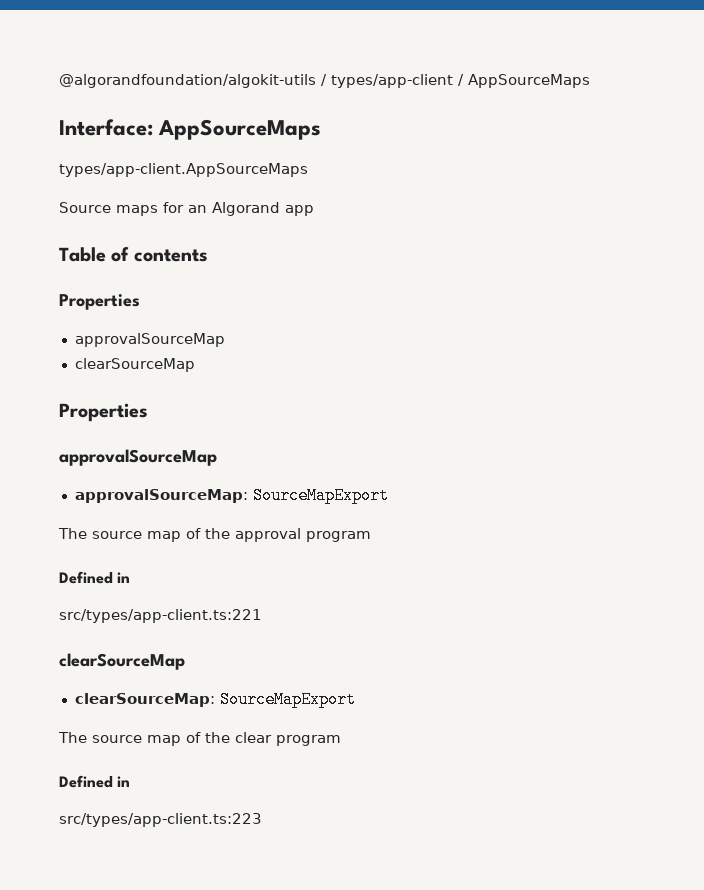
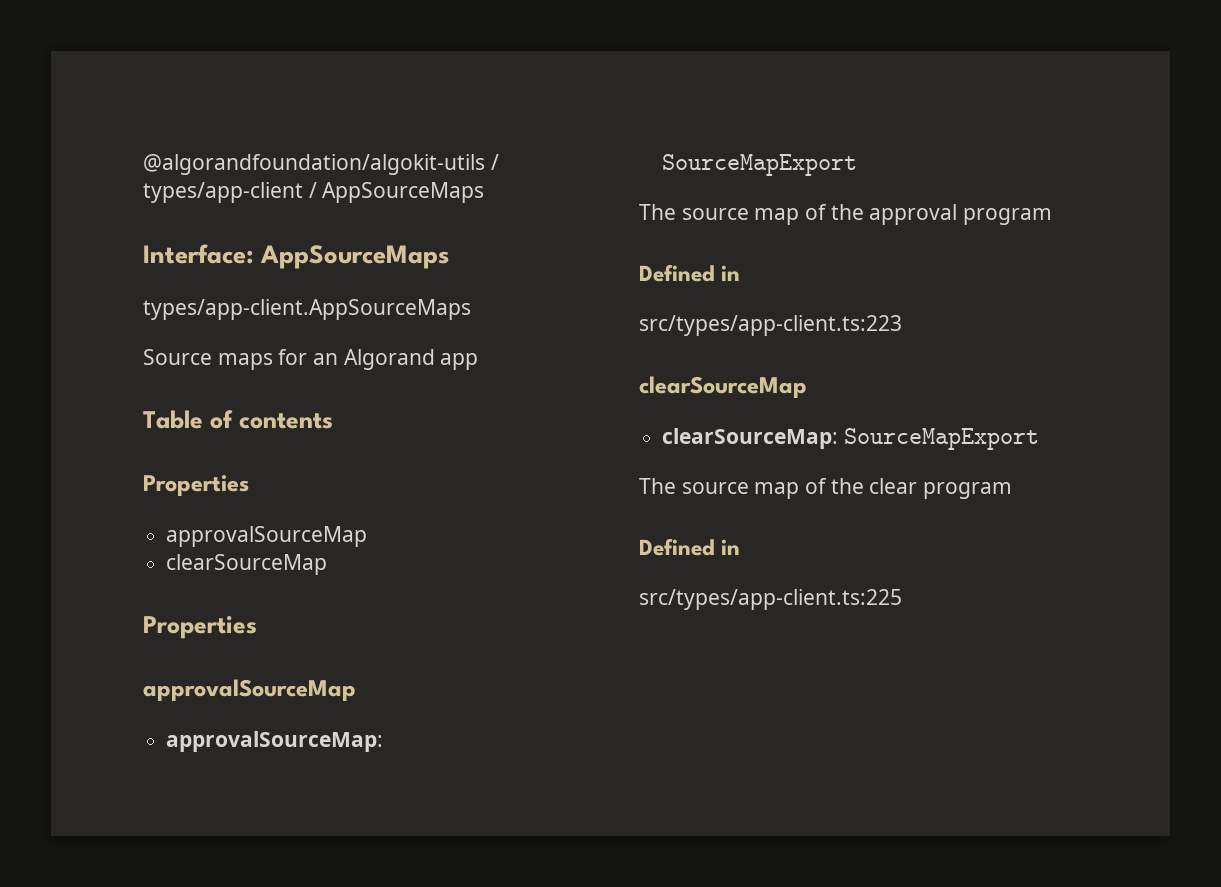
- src/types/app-client.ts:221
+ src/types/app-client.ts:223
- src/types/app-client.ts:223
+ src/types/app-client.ts:225

